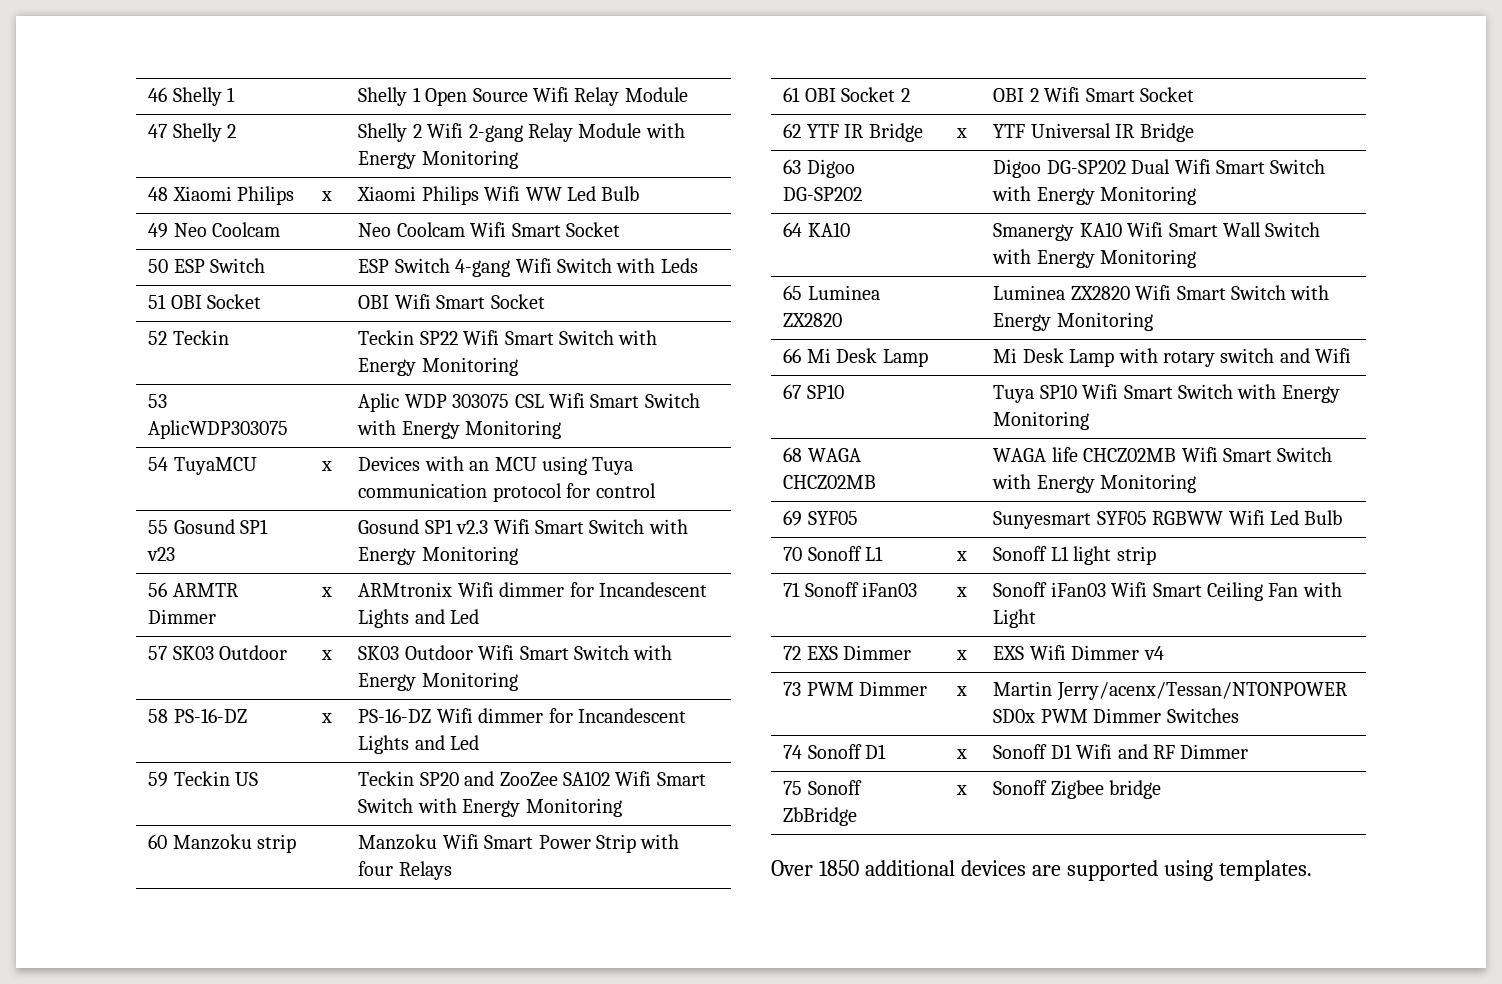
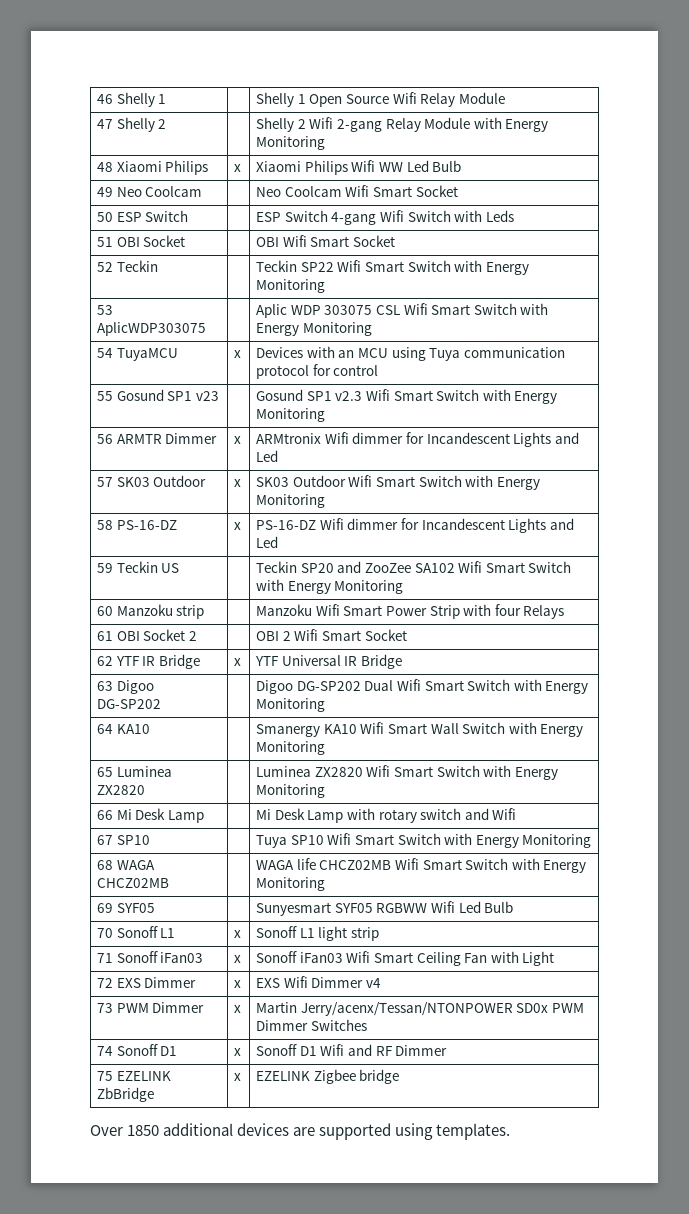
- 75 Sonoff ZbBridge | x | Sonoff Zigbee bridge
+ 75 EZELINK ZbBridge | x | EZELINK Zigbee bridge

